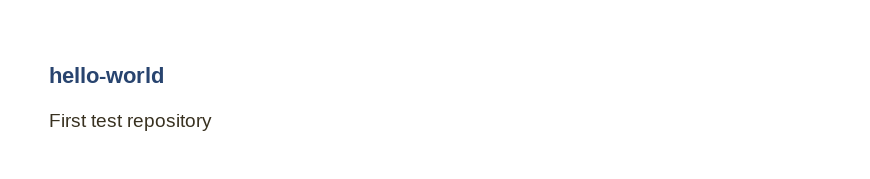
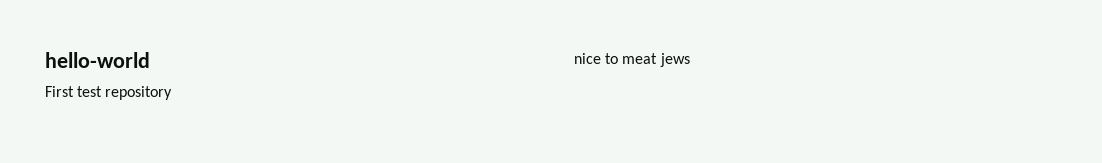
+ nice to meat jews

